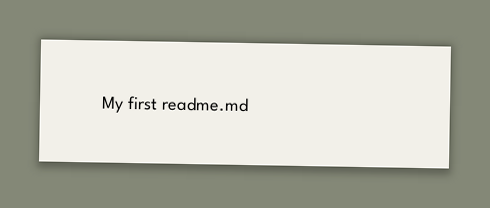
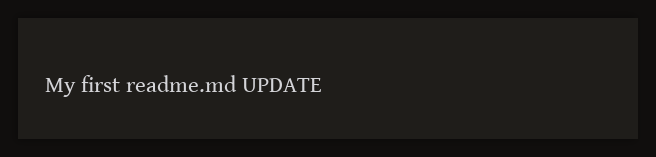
- My first readme.md
+ My first readme.md UPDATE

